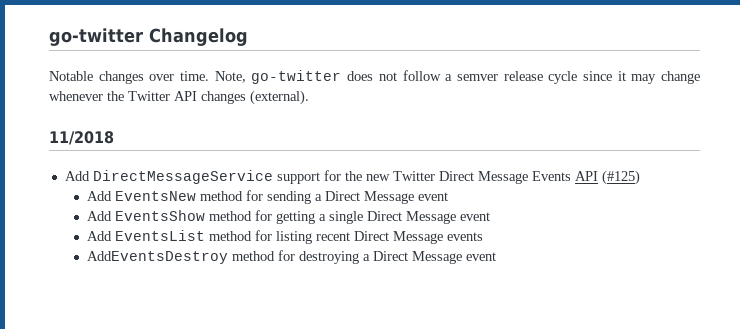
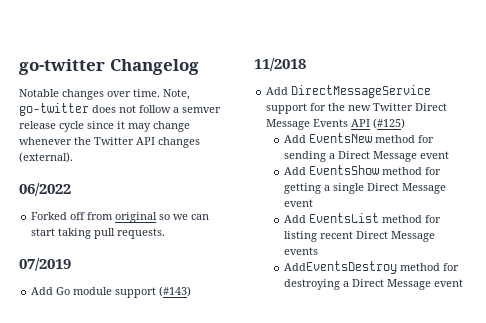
+ 06/2022
+ Forked off from original so we can start taking pull requests.
+ 07/2019
+ Add Go module support (#143)

